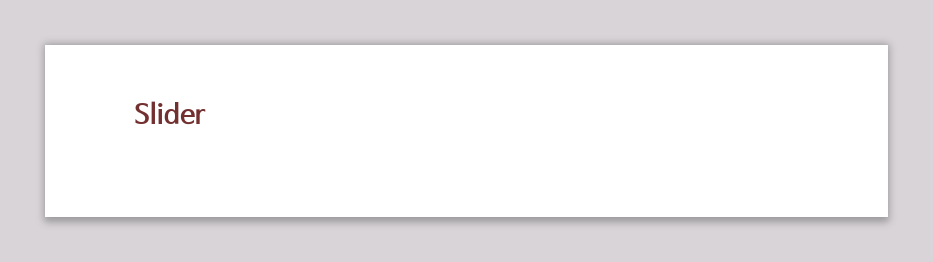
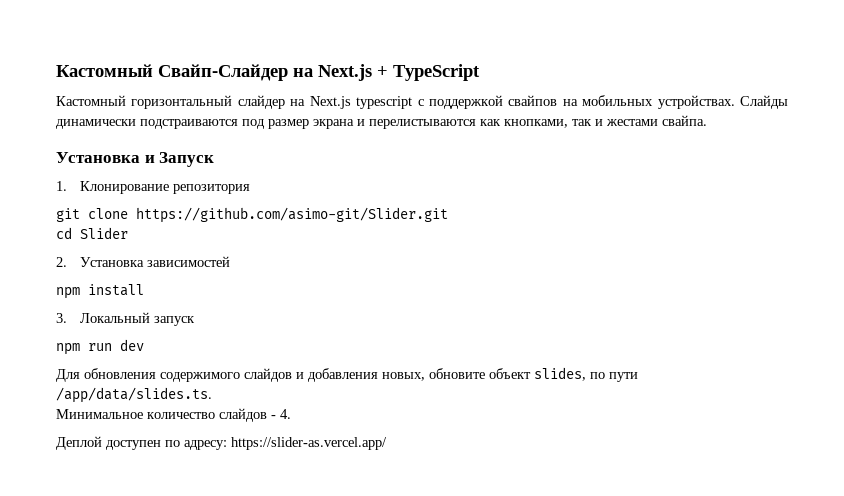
- Slider
+ Кастомный Свайп-Слайдер на Next.js + TypeScript
+ Кастомный горизонтальный слайдер на Next.js typescript с поддержкой свайпов на мобильных устройствах. Слайды динамически подстраиваются под размер экрана и перелистываются как кнопками, так и жестами свайпа.
+ Установка и Запуск
+ 1. Клонирование репозитория
+ git clone https://github.com/asimo-git/Slider.git
+ cd Slider
+ 2. Установка зависимостей
+ npm install
+ 3. Локальный запуск
+ npm run dev
+ Для обновления содержимого слайдов и добавления новых, обновите объект slides, по пути /app/data/slides.ts.
+ Минимальное количество слайдов - 4.
+ Деплой доступен по адресу: https://slider-as.vercel.app/

